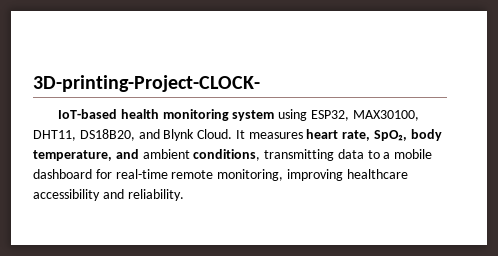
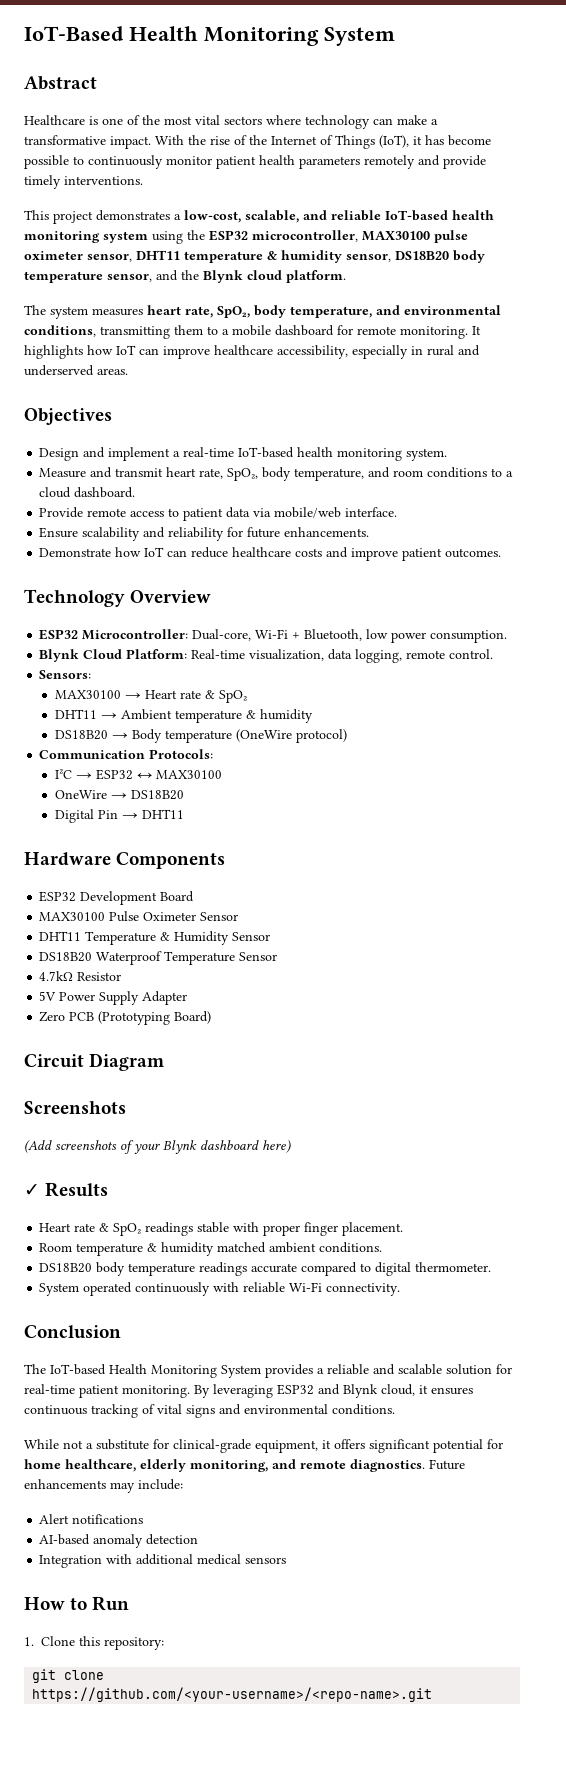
- 3D-printing-Project-CLOCK-
- IoT-based health monitoring system using ESP32, MAX30100, DHT11, DS18B20, and Blynk Cloud. It measures heart rate, SpO₂, body temperature, and ambient conditions, transmitting data to a mobile dashboard for real-time remote monitoring, improving healthcare accessibility and reliability.
+ IoT-Based Health Monitoring System
+ Abstract
+ Healthcare is one of the most vital sectors where technology can make a transformative impact. With the rise of the Internet of Things (IoT), it has become possible to continuously monitor patient health parameters remotely and provide timely interventions.
+ This project demonstrates a low-cost, scalable, and reliable IoT-based health monitoring system using the ESP32 microcontroller, MAX30100 pulse oximeter sensor, DHT11 temperature & humidity sensor, DS18B20 body temperature sensor, and the Blynk cloud platform.
+ The system measures heart rate, SpO₂, body temperature, and environmental conditions, transmitting them to a mobile dashboard for remote monitoring. It highlights how IoT can improve healthcare accessibility, especially in rural and underserved areas.
+ Objectives
+ Design and implement a real-time IoT-based health monitoring system.
+ Measure and transmit heart rate, SpO₂, body temperature, and room conditions to a cloud dashboard.
+ Provide remote access to patient data via mobile/web interface.
+ Ensure scalability and reliability for future enhancements.
+ Demonstrate how IoT can reduce healthcare costs and improve patient outcomes.
+ Technology Overview
+ ESP32 Microcontroller: Dual-core, Wi-Fi + Bluetooth, low power consumption.
+ Blynk Cloud Platform: Real-time visualization, data logging, remote control.
+ Sensors:
+ MAX30100 → Heart rate & SpO₂
+ DHT11 → Ambient temperature & humidity
+ DS18B20 → Body temperature (OneWire protocol)
+ Communication Protocols:
+ I²C → ESP32 ↔ MAX30100
+ OneWire → DS18B20
+ Digital Pin → DHT11
+ Hardware Components
+ ESP32 Development Board
+ MAX30100 Pulse Oximeter Sensor
+ DHT11 Temperature & Humidity Sensor
+ DS18B20 Waterproof Temperature Sensor
+ 4.7kΩ Resistor
+ 5V Power Supply Adapter
+ Zero PCB (Prototyping Board)
+ Circuit Diagram
+ Screenshots
+ (Add screenshots of your Blynk dashboard here)
+ ✓ Results
+ Heart rate & SpO₂ readings stable with proper finger placement.
+ Room temperature & humidity matched ambient conditions.
+ DS18B20 body temperature readings accurate compared to digital thermometer.
+ System operated continuously with reliable Wi-Fi connectivity.
+ Conclusion
+ The IoT-based Health Monitoring System provides a reliable and scalable solution for real-time patient monitoring. By leveraging ESP32 and Blynk cloud, it ensures continuous tracking of vital signs and environmental conditions.
+ While not a substitute for clinical-grade equipment, it offers significant potential for home healthcare, elderly monitoring, and remote diagnostics. Future enhancements may include:
+ Alert notifications
+ AI-based anomaly detection
+ Integration with additional medical sensors
+ How to Run
+ 1. Clone this repository:
+ git clone https://github.com/<your-username>/<repo-name>.git

